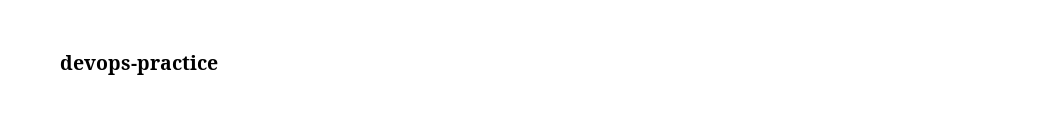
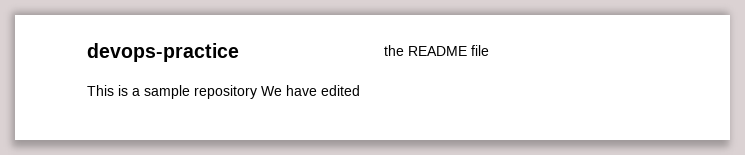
+ This is a sample repository We have edited the README file

